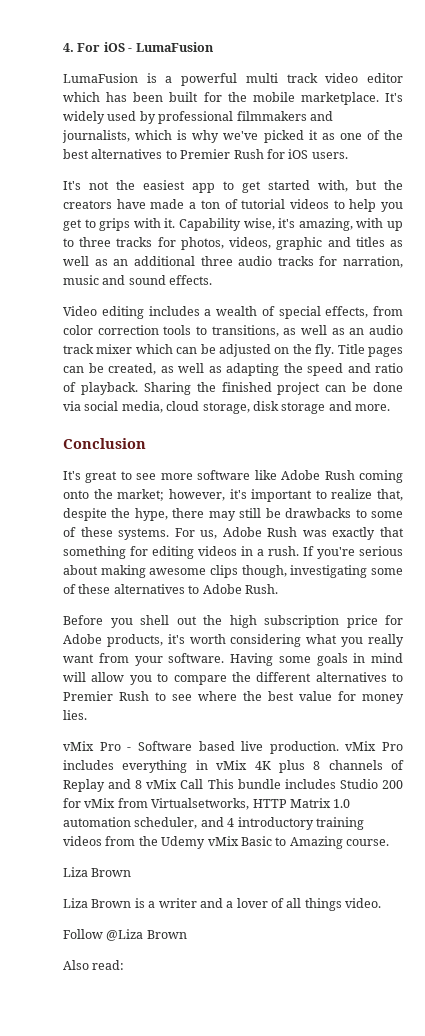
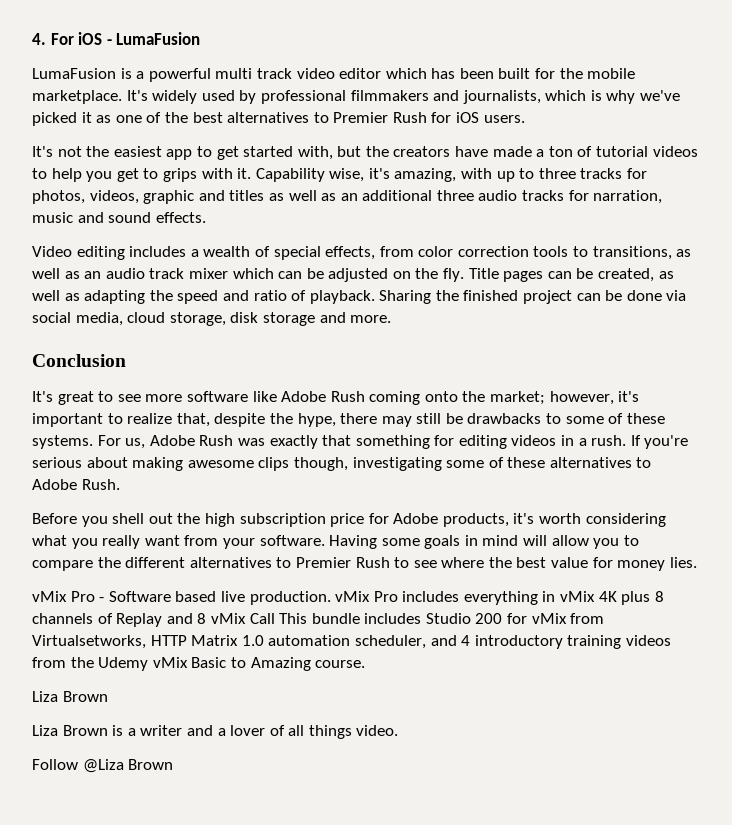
- Also read:

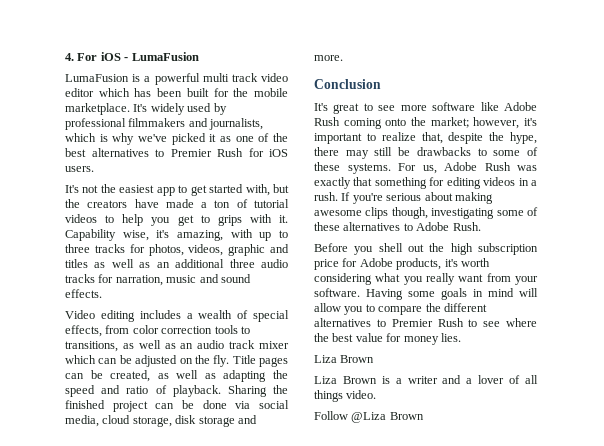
- vMix Pro - Software based live production. vMix Pro includes everything in vMix 4K plus 8 channels of Replay and 8 vMix Call This bundle includes Studio 200 for vMix from Virtualsetworks, HTTP Matrix 1.0 automation scheduler, and 4 introductory training videos from the Udemy vMix Basic to Amazing course.

